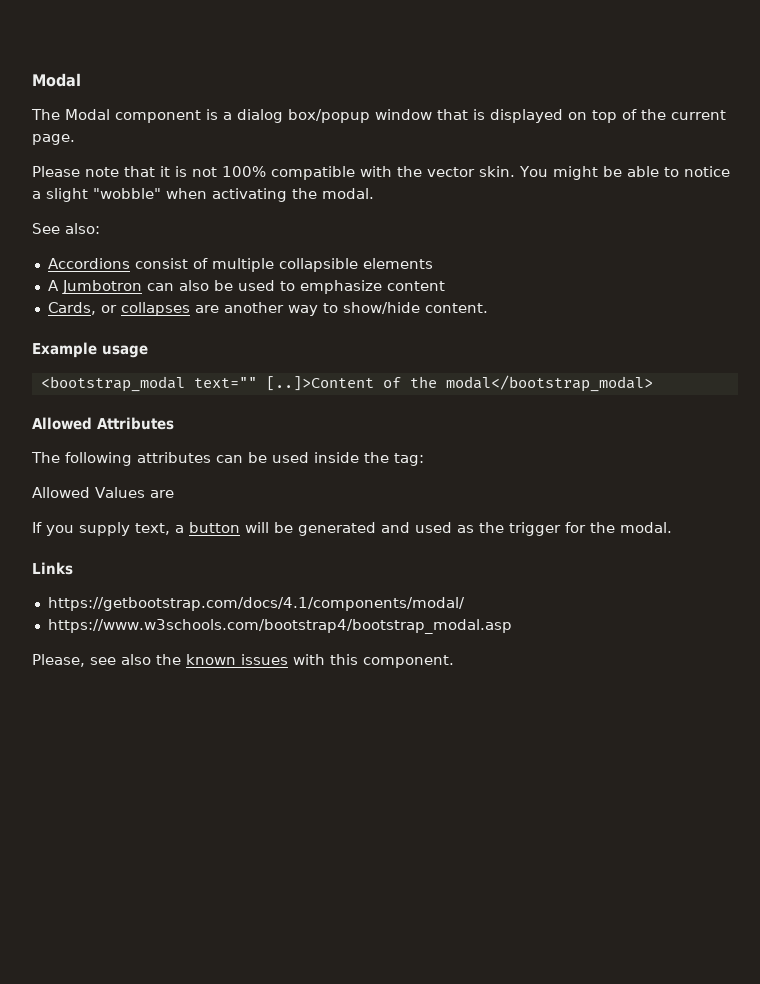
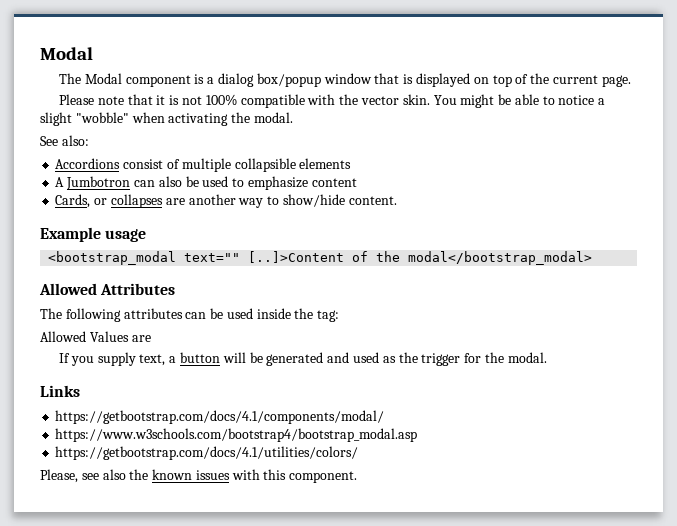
+ https://getbootstrap.com/docs/4.1/utilities/colors/

